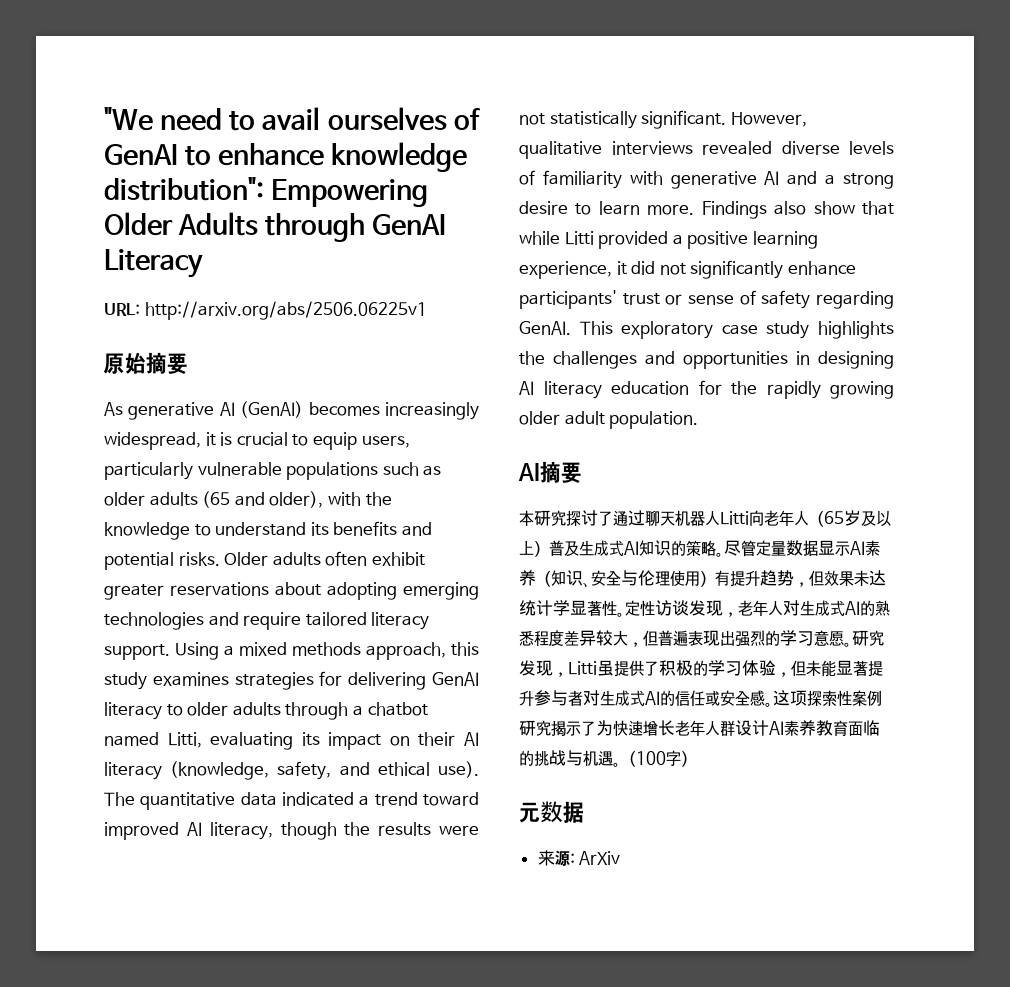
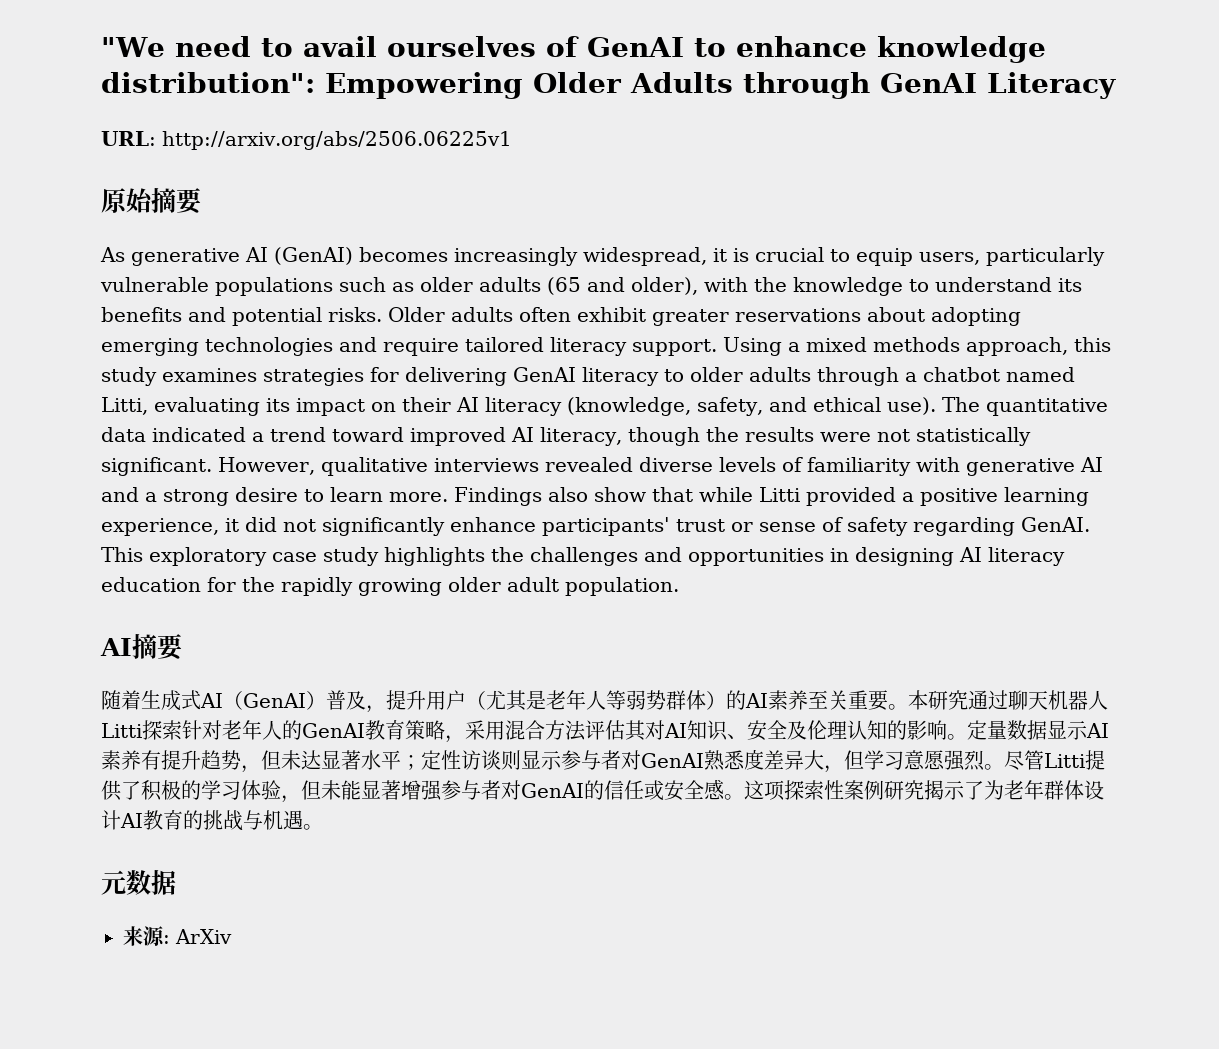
- 本研究探讨了通过聊天机器人Litti向老年人（65岁及以上）普及生成式AI知识的策略。尽管定量数据显示AI素养（知识、安全与伦理使用）有提升趋势，但效果未达统计学显著性。定性访谈发现，老年人对生成式AI的熟悉程度差异较大，但普遍表现出强烈的学习意愿。研究发现，Litti虽提供了积极的学习体验，但未能显著提升参与者对生成式AI的信任或安全感。
+ 随着生成式AI（GenAI）普及，提升用户（尤其是老年人等弱势群体）的AI素养至关重要。本研究通过聊天机器人Litti探索针对老年人的GenAI教育策略，采用混合方法评估其对AI知识、安全及伦理认知的影响。定量数据显示AI素养有提升趋势，但未达显著水平；定性访谈则显示参与者对GenAI熟悉度差异大，但学习意愿强烈。尽管Litti提供了积极的学习体验，但未能显著增强参与者对GenAI的信任或安全感。
- 这项探索性案例研究揭示了为快速增长老年人群设计AI素养教育面临的挑战与机遇。（100字）
+ 这项探索性案例研究揭示了为老年群体设计AI教育的挑战与机遇。

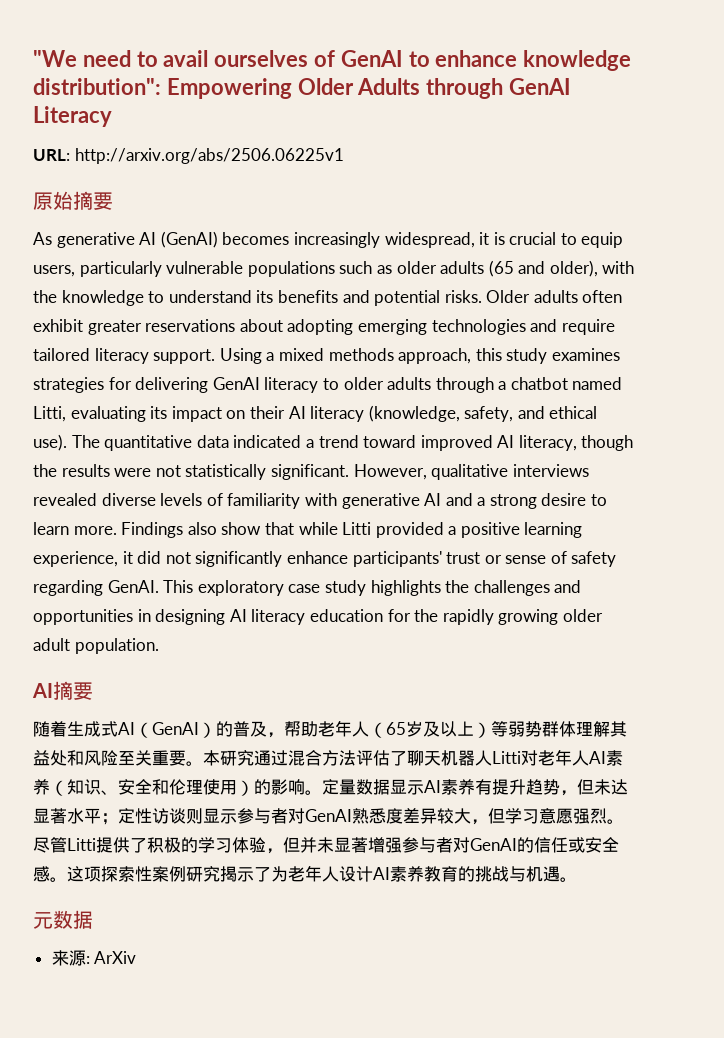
- 随着生成式AI（GenAI）普及，提升用户（尤其是老年人等弱势群体）的AI素养至关重要。
+ 随着生成式AI（GenAI）的普及，帮助老年人（65岁及以上）等弱势群体理解其益处和风险至关重要。
- 本研究通过聊天机器人Litti探索针对老年人的GenAI教育策略，采用混合方法评估其对AI知识、安全及伦理认知的影响。
+ 本研究通过混合方法评估了聊天机器人Litti对老年人AI素养（知识、安全和伦理使用）的影响。
- 定量数据显示AI素养有提升趋势，但未达显著水平；定性访谈则显示参与者对GenAI熟悉度差异大，但学习意愿强烈。
+ 定量数据显示AI素养有提升趋势，但未达显著水平；定性访谈则显示参与者对GenAI熟悉度差异较大，但学习意愿强烈。
- 尽管Litti提供了积极的学习体验，但未能显著增强参与者对GenAI的信任或安全感。
+ 尽管Litti提供了积极的学习体验，但并未显著增强参与者对GenAI的信任或安全感。
- 这项探索性案例研究揭示了为老年群体设计AI教育的挑战与机遇。
+ 这项探索性案例研究揭示了为老年人设计AI素养教育的挑战与机遇。

